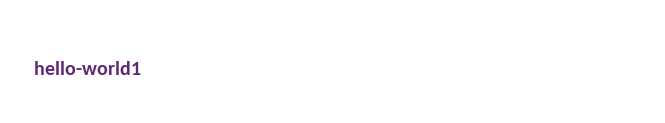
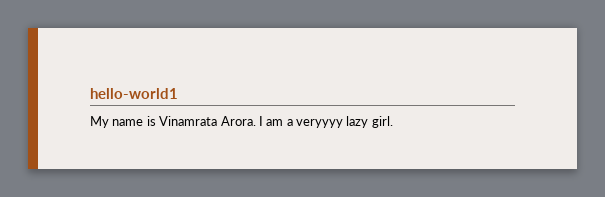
+ My name is Vinamrata Arora. I am a veryyyy lazy girl.

